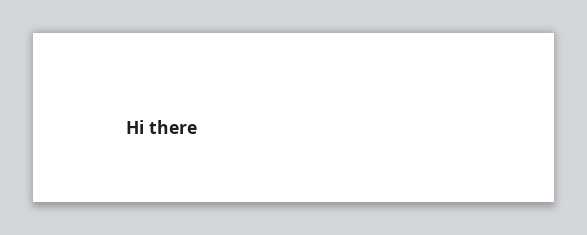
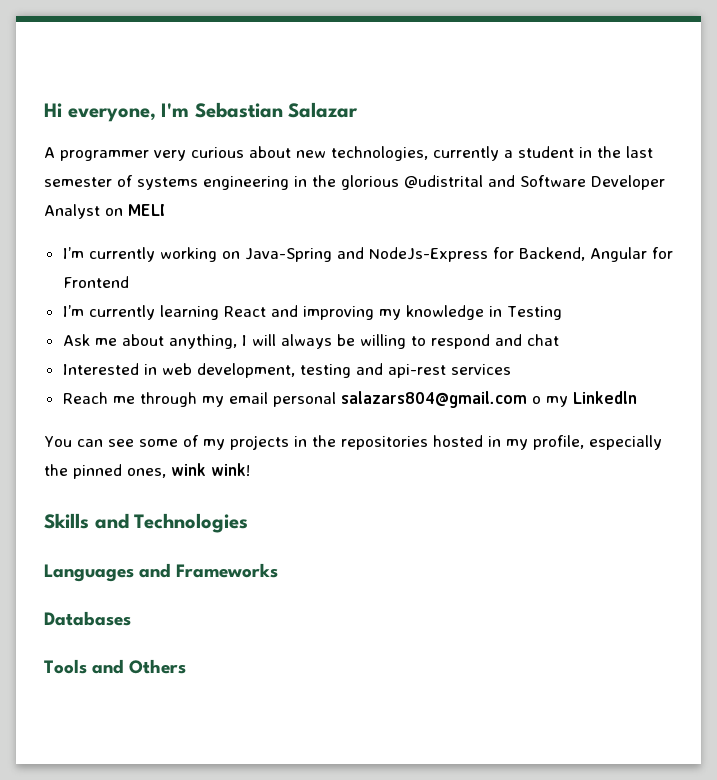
- Hi there
+ Hi everyone, I'm Sebastian Salazar
+ A programmer very curious about new technologies, currently a student in the last semester of systems engineering in the glorious @udistrital and Software Developer Analyst on MELI
+ I’m currently working on Java-Spring and NodeJs-Express for Backend, Angular for Frontend
+ I’m currently learning React and improving my knowledge in Testing
+ Ask me about anything, I will always be willing to respond and chat
+ Interested in web development, testing and api-rest services
+ Reach me through my email personal salazars804@gmail.com o my Linkedln
+ You can see some of my projects in the repositories hosted in my profile, especially the pinned ones, wink wink!
+ Skills and Technologies
+ Languages and Frameworks
+ Databases
+ Tools and Others

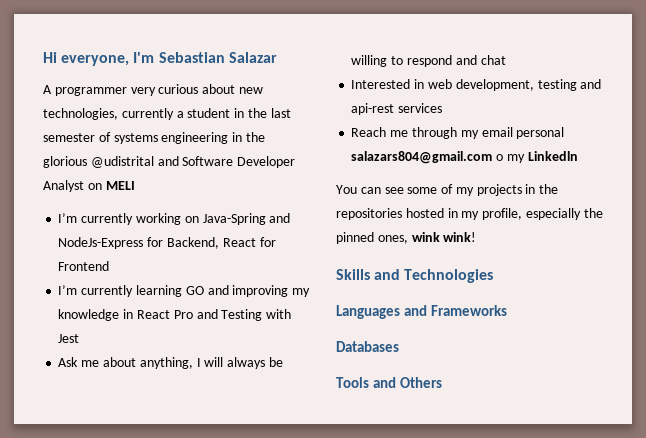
- I’m currently working on Java-Spring and NodeJs-Express for Backend, Angular for Frontend
+ I’m currently working on Java-Spring and NodeJs-Express for Backend, React for Frontend
- I’m currently learning React and improving my knowledge in Testing
+ I’m currently learning GO and improving my knowledge in React Pro and Testing with Jest

